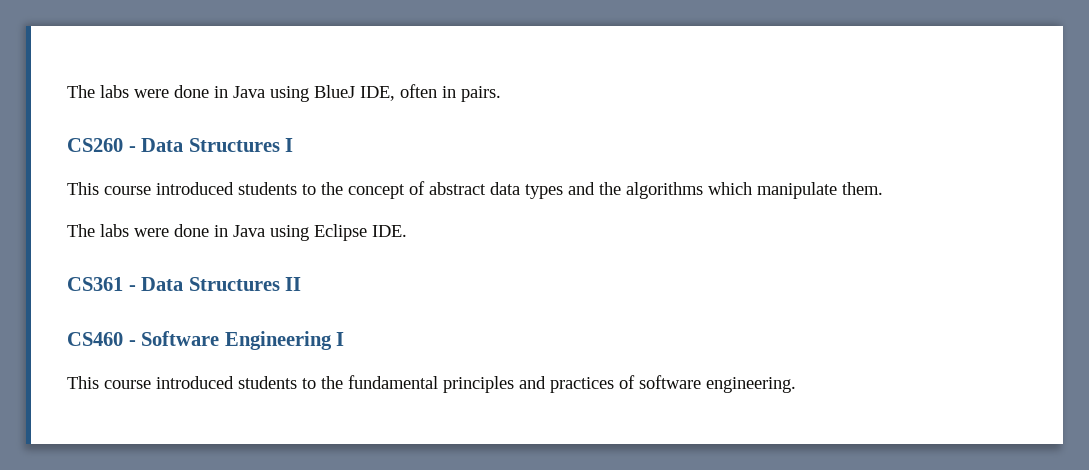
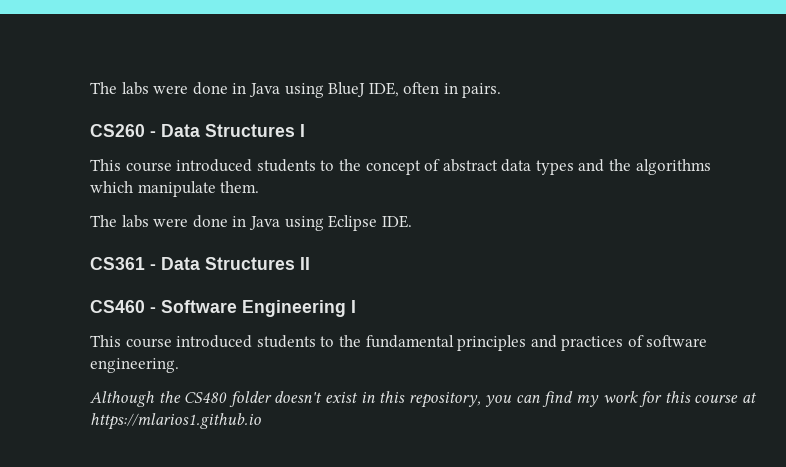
+ Although the CS480 folder doesn't exist in this repository, you can find my work for this course at https://mlarios1.github.io

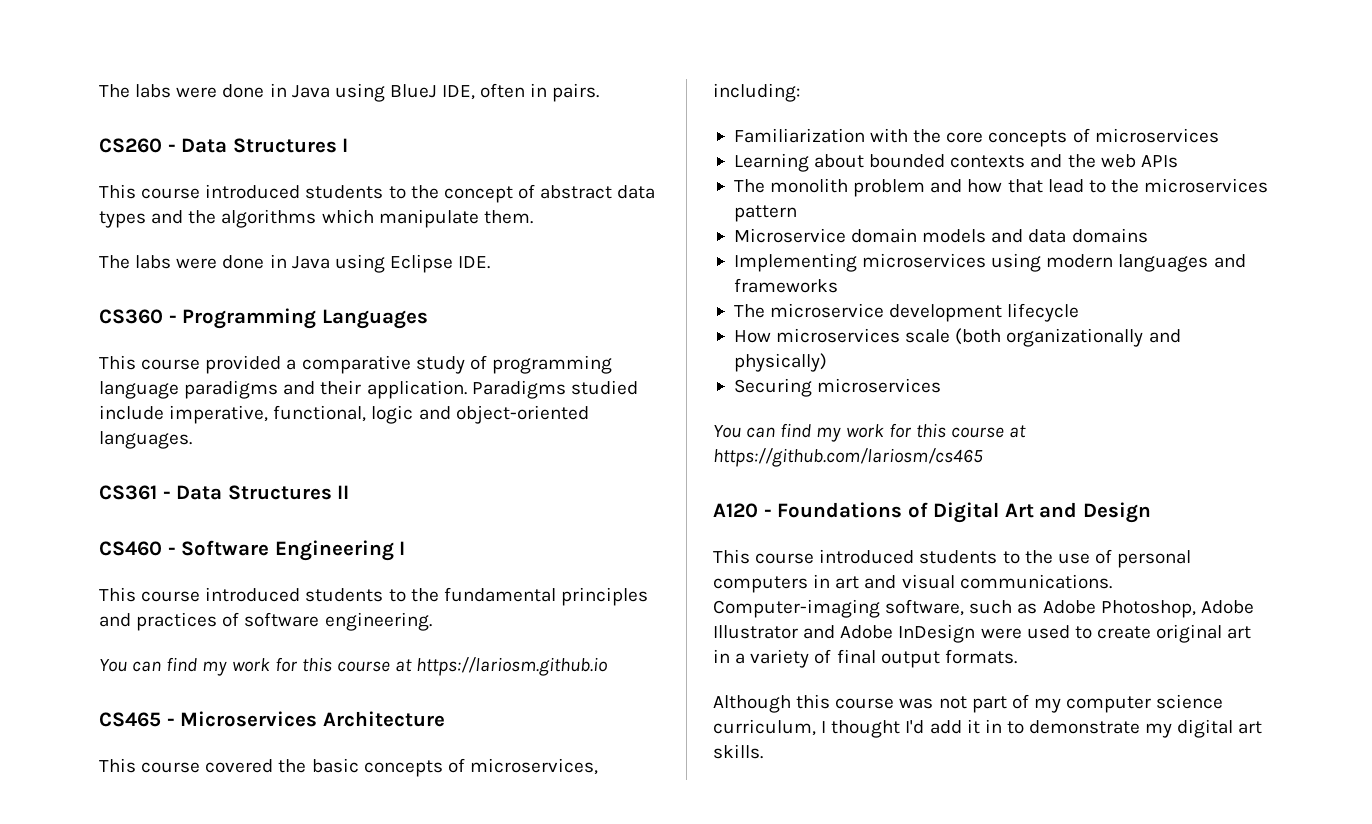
+ CS360 - Programming Languages
+ This course provided a comparative study of programming language paradigms and their application. Paradigms studied include imperative, functional, logic and object-oriented languages.
- Although the CS480 folder doesn't exist in this repository, you can find my work for this course at https://mlarios1.github.io
+ You can find my work for this course at https://lariosm.github.io
+ CS465 - Microservices Architecture
+ This course covered the basic concepts of microservices, including:
+ Familiarization with the core concepts of microservices
+ Learning about bounded contexts and the web APIs
+ The monolith problem and how that lead to the microservices pattern
+ Microservice domain models and data domains
+ Implementing microservices using modern languages and frameworks
+ The microservice development lifecycle
+ How microservices scale (both organizationally and physically)
+ Securing microservices
+ You can find my work for this course at https://github.com/lariosm/cs465
+ A120 - Foundations of Digital Art and Design
+ This course introduced students to the use of personal computers in art and visual communications. Computer-imaging software, such as Adobe Photoshop, Adobe Illustrator and Adobe InDesign were used to create original art in a variety of final output formats.
+ Although this course was not part of my computer science curriculum, I thought I'd add it in to demonstrate my digital art skills.

